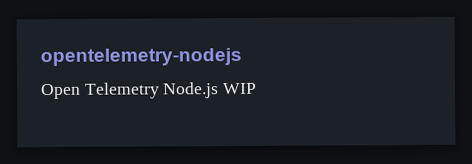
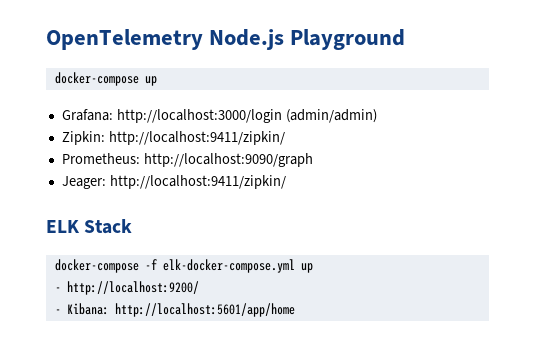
- opentelemetry-nodejs
- Open Telemetry Node.js WIP
+ OpenTelemetry Node.js Playground
+ docker-compose up
+ Grafana: http://localhost:3000/login (admin/admin)
+ Zipkin: http://localhost:9411/zipkin/
+ Prometheus: http://localhost:9090/graph
+ Jeager: http://localhost:9411/zipkin/
+ ELK Stack
+ docker-compose -f elk-docker-compose.yml up
+ - http://localhost:9200/
+ - Kibana: http://localhost:5601/app/home

